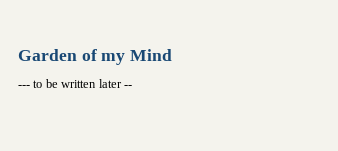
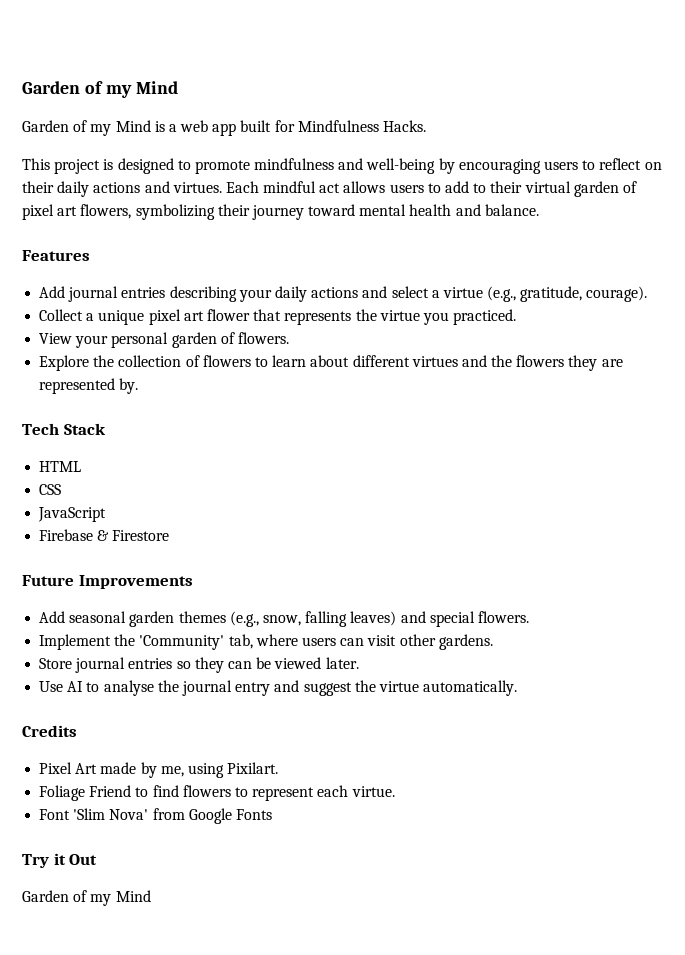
- --- to be written later --
+ Garden of my Mind is a web app built for Mindfulness Hacks.
+ This project is designed to promote mindfulness and well-being by encouraging users to reflect on their daily actions and virtues. Each mindful act allows users to add to their virtual garden of pixel art flowers, symbolizing their journey toward mental health and balance.
+ Features
+ Add journal entries describing your daily actions and select a virtue (e.g., gratitude, courage).
+ Collect a unique pixel art flower that represents the virtue you practiced.
+ View your personal garden of flowers.
+ Explore the collection of flowers to learn about different virtues and the flowers they are represented by.
+ Tech Stack
+ HTML
+ CSS
+ JavaScript
+ Firebase & Firestore
+ Future Improvements
+ Add seasonal garden themes (e.g., snow, falling leaves) and special flowers.
+ Implement the 'Community' tab, where users can visit other gardens.
+ Store journal entries so they can be viewed later.
+ Use AI to analyse the journal entry and suggest the virtue automatically.
+ Credits
+ Pixel Art made by me, using Pixilart.
+ Foliage Friend to find flowers to represent each virtue.
+ Font 'Slim Nova' from Google Fonts
+ Try it Out
+ Garden of my Mind

